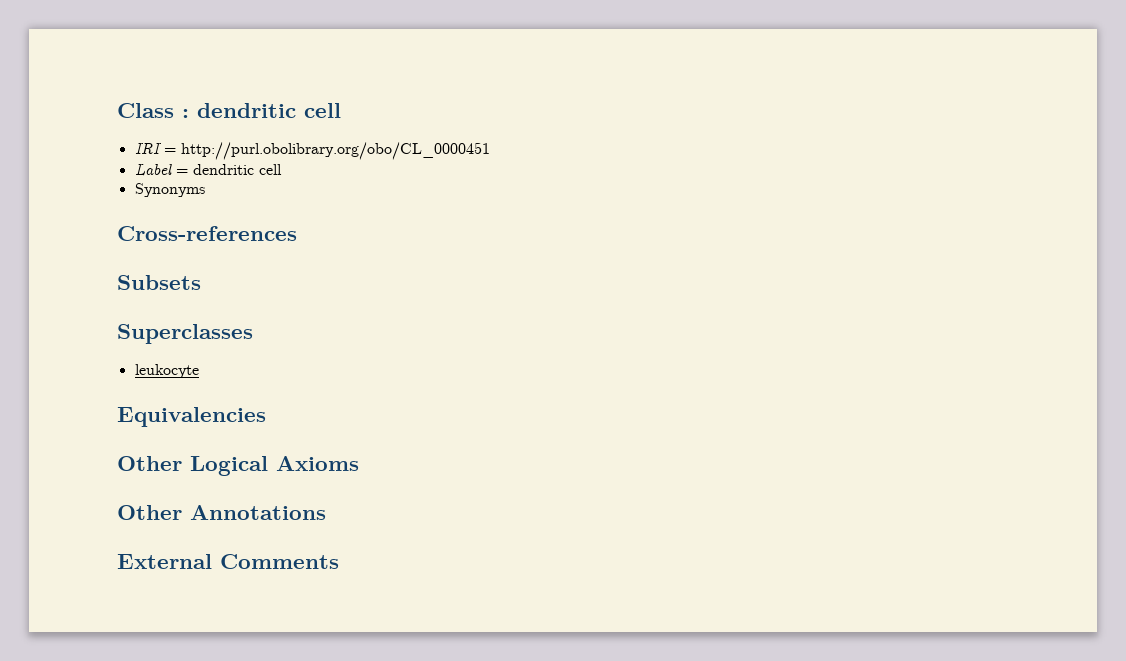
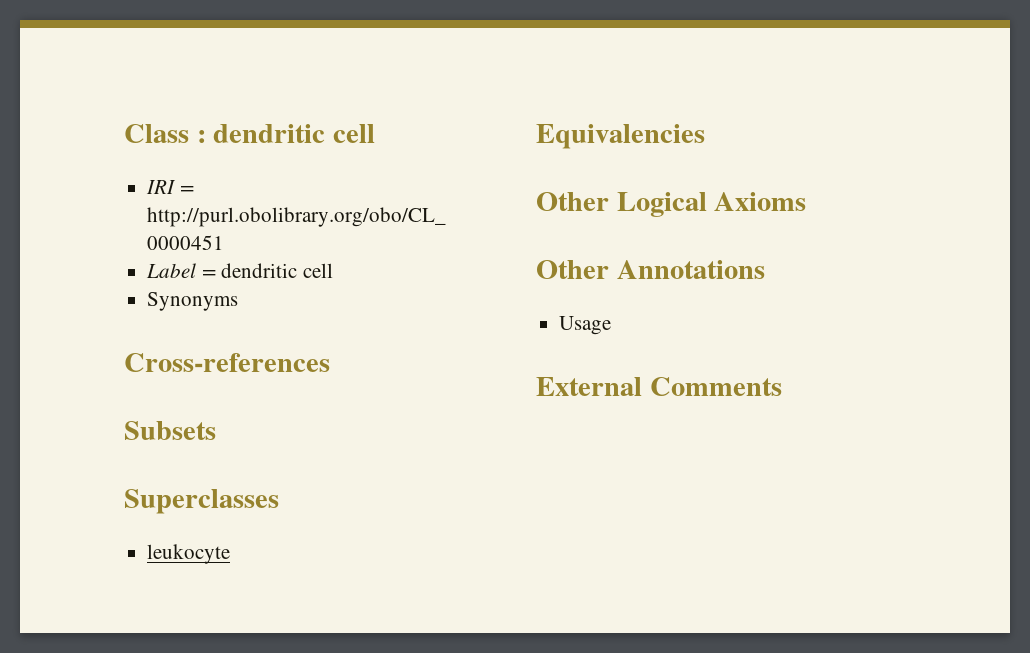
+ Usage

